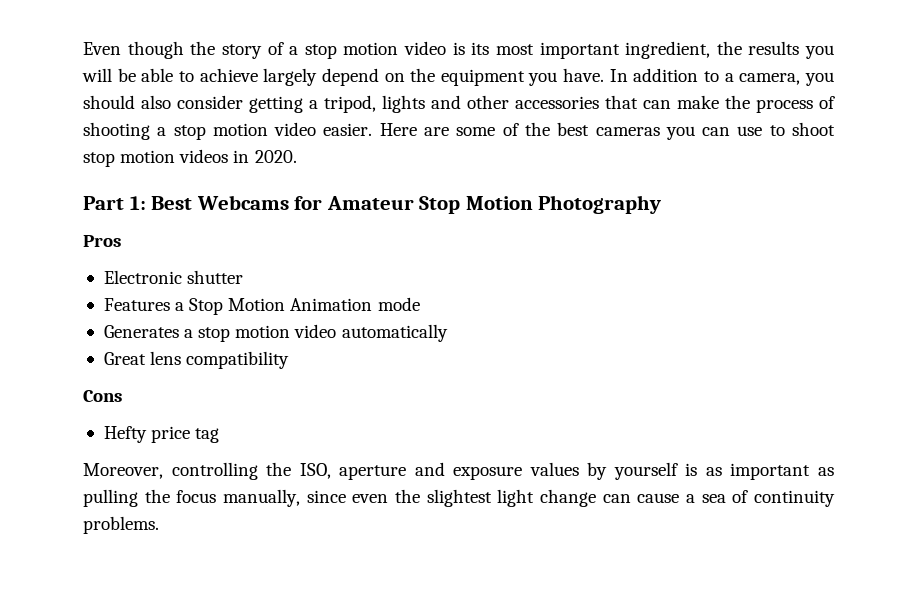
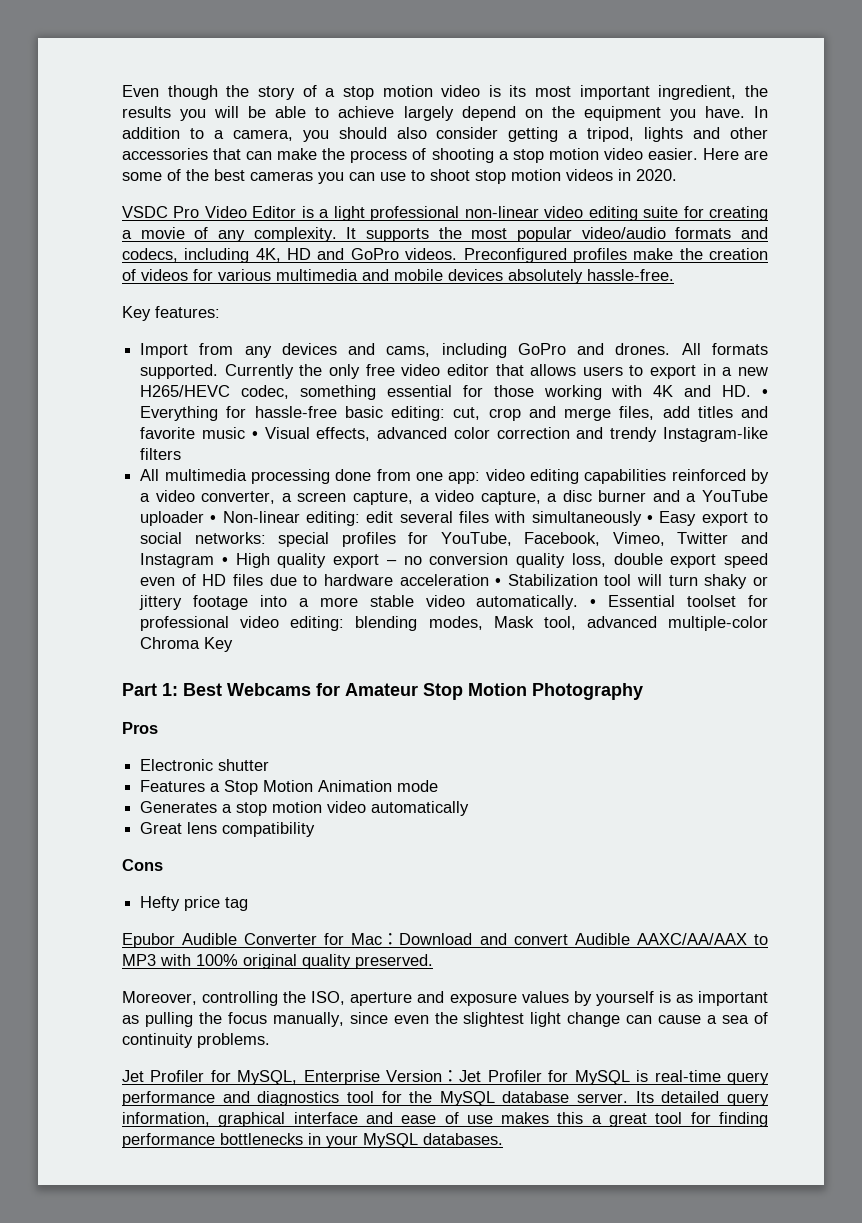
+ VSDC Pro Video Editor is a light professional non-linear video editing suite for creating a movie of any complexity. It supports the most popular video/audio formats and codecs, including 4K, HD and GoPro videos. Preconfigured profiles make the creation of videos for various multimedia and mobile devices absolutely hassle-free.
+ Key features:
+ Import from any devices and cams, including GoPro and drones. All formats supported. Сurrently the only free video editor that allows users to export in a new H265/HEVC codec, something essential for those working with 4K and HD. • Everything for hassle-free basic editing: cut, crop and merge files, add titles and favorite music • Visual effects, advanced color correction and trendy Instagram-like filters
+ All multimedia processing done from one app: video editing capabilities reinforced by a video converter, a screen capture, a video capture, a disc burner and a YouTube uploader • Non-linear editing: edit several files with simultaneously • Easy export to social networks: special profiles for YouTube, Facebook, Vimeo, Twitter and Instagram • High quality export – no conversion quality loss, double export speed even of HD files due to hardware acceleration • Stabilization tool will turn shaky or jittery footage into a more stable video automatically. • Essential toolset for professional video editing: blending modes, Mask tool, advanced multiple-color Chroma Key
+ Epubor Audible Converter for Mac：Download and convert Audible AAXC/AA/AAX to MP3 with 100% original quality preserved.
+ Jet Profiler for MySQL, Enterprise Version：Jet Profiler for MySQL is real-time query performance and diagnostics tool for the MySQL database server. Its detailed query information, graphical interface and ease of use makes this a great tool for finding performance bottlenecks in your MySQL databases.

